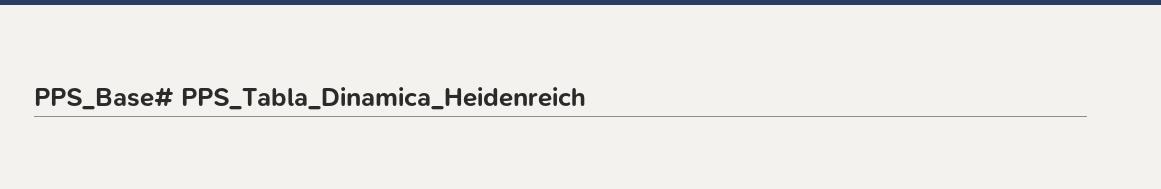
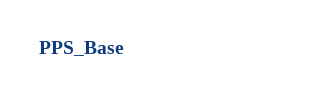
- PPS_Base# PPS_Tabla_Dinamica_Heidenreich
+ PPS_Base

